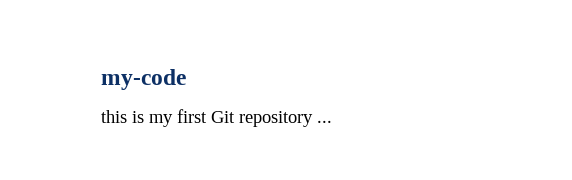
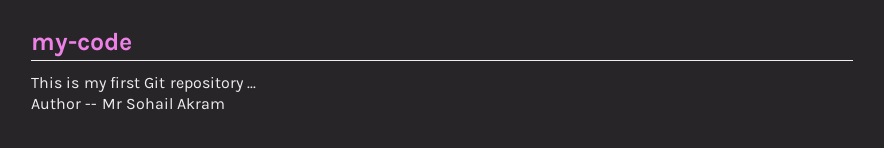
- this is my first Git repository ...
+ This is my first Git repository ...
+ Author -- Mr Sohail Akram

